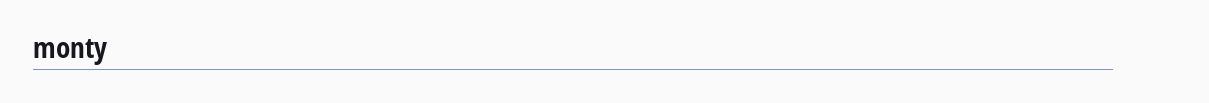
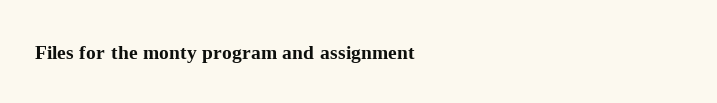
- monty
+ Files for the monty program and assignment

